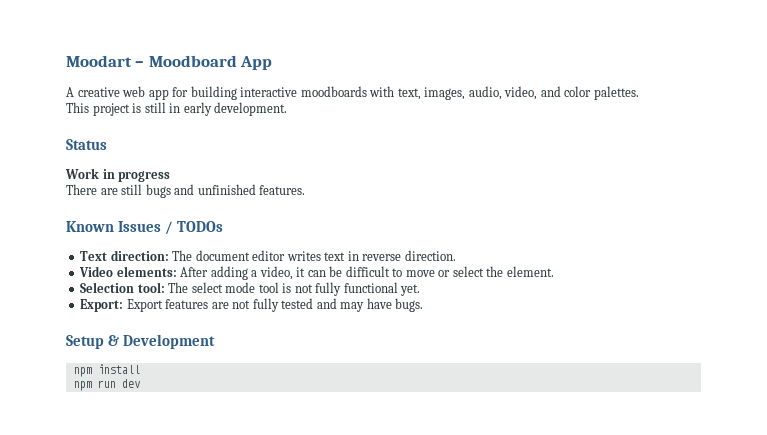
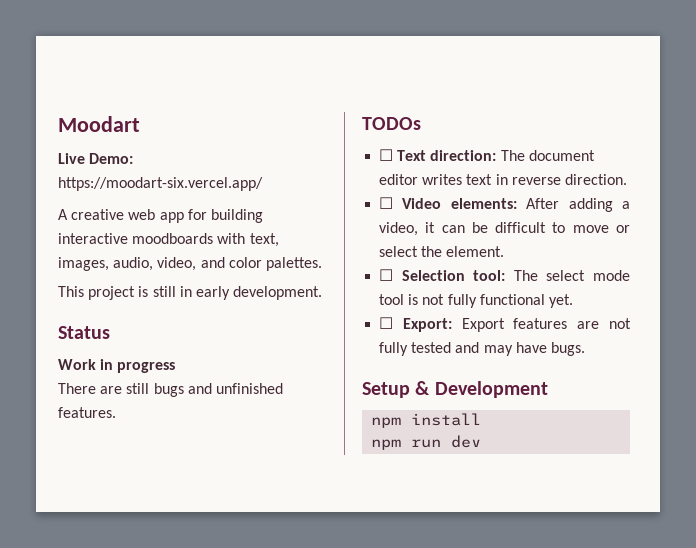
- Moodart – Moodboard App
+ Moodart
+ Live Demo: https://moodart-six.vercel.app/
- Known Issues / TODOs
+ TODOs
- Text direction: The document editor writes text in reverse direction.
+ ☐ Text direction: The document editor writes text in reverse direction.
- Video elements: After adding a video, it can be difficult to move or select the element.
+ ☐ Video elements: After adding a video, it can be difficult to move or select the element.
- Selection tool: The select mode tool is not fully functional yet.
+ ☐ Selection tool: The select mode tool is not fully functional yet.
- Export: Export features are not fully tested and may have bugs.
+ ☐ Export: Export features are not fully tested and may have bugs.

